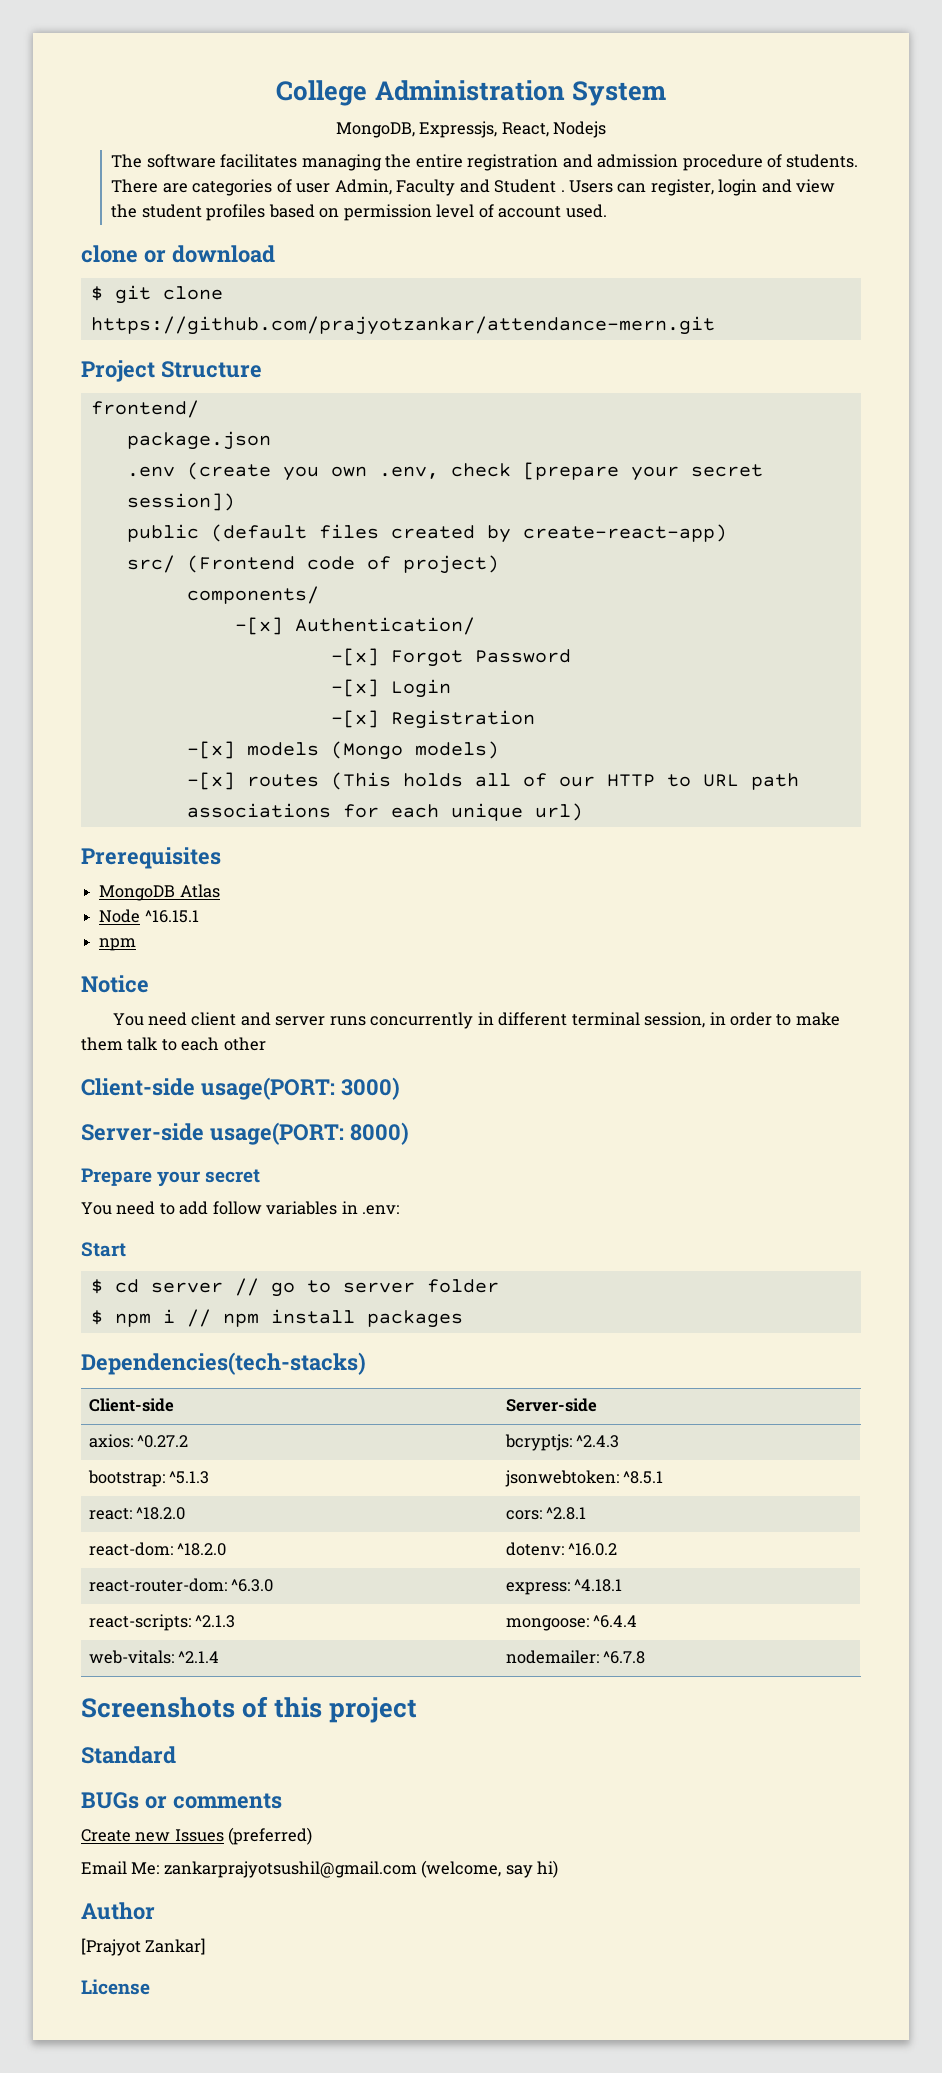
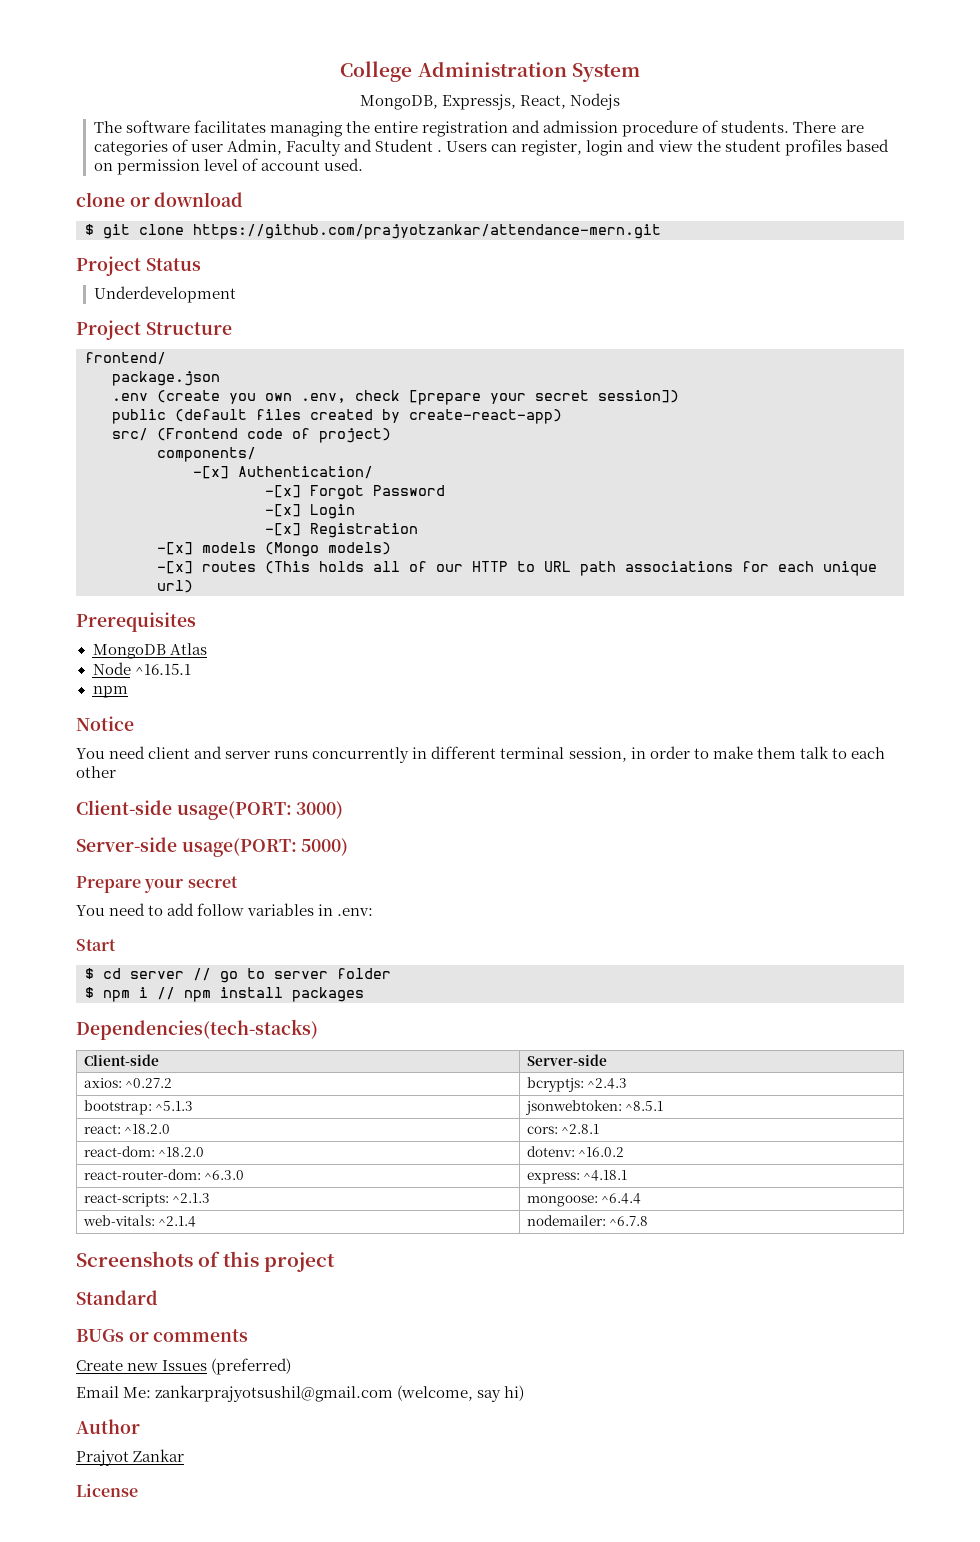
+ Project Status
+ Underdevelopment
- Server-side usage(PORT: 8000)
+ Server-side usage(PORT: 5000)
- [Prajyot Zankar]
+ Prajyot Zankar

